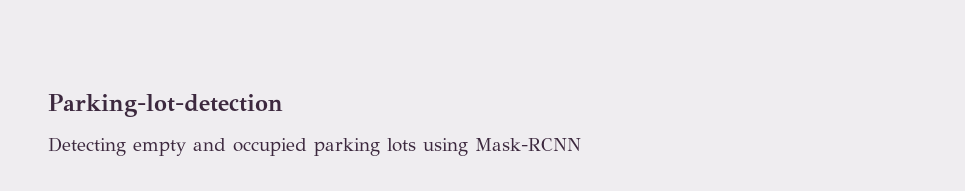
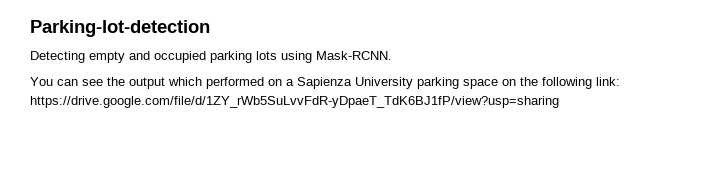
- Detecting empty and occupied parking lots using Mask-RCNN
+ Detecting empty and occupied parking lots using Mask-RCNN.
+ You can see the output which performed on a Sapienza University parking space on the following link: https://drive.google.com/file/d/1ZY_rWb5SuLvvFdR-yDpaeT_TdK6BJ1fP/view?usp=sharing

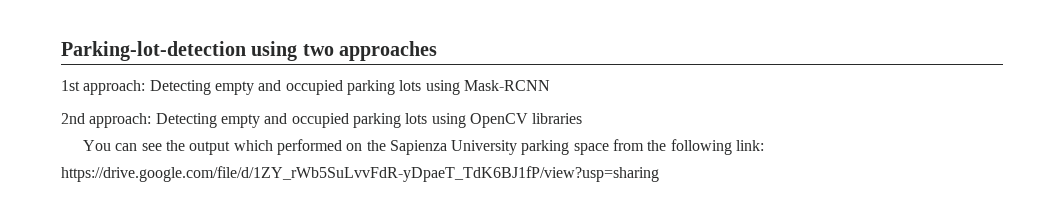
- Parking-lot-detection
- Detecting empty and occupied parking lots using Mask-RCNN.
+ Parking-lot-detection using two approaches
+ 1st approach: Detecting empty and occupied parking lots using Mask-RCNN
+ 2nd approach: Detecting empty and occupied parking lots using OpenCV libraries
- You can see the output which performed on a Sapienza University parking space on the following link: https://drive.google.com/file/d/1ZY_rWb5SuLvvFdR-yDpaeT_TdK6BJ1fP/view?usp=sharing
+ You can see the output which performed on the Sapienza University parking space from the following link: https://drive.google.com/file/d/1ZY_rWb5SuLvvFdR-yDpaeT_TdK6BJ1fP/view?usp=sharing

